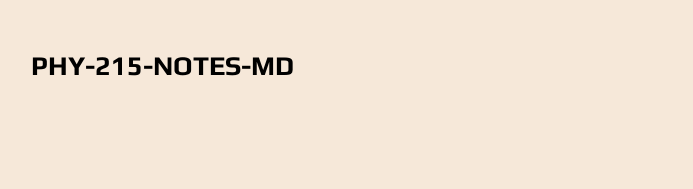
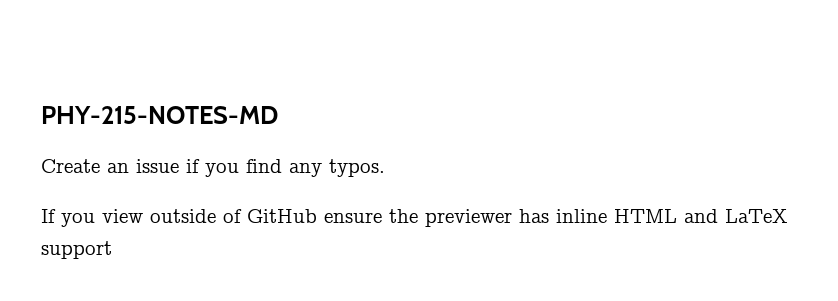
+ Create an issue if you find any typos.
+ If you view outside of GitHub ensure the previewer has inline HTML and LaTeX support

